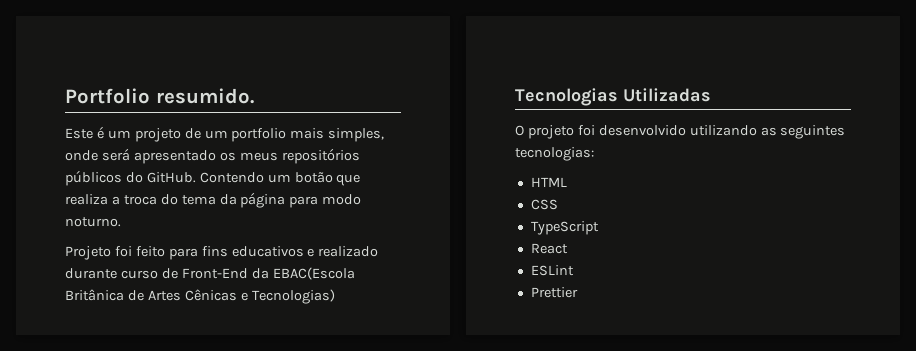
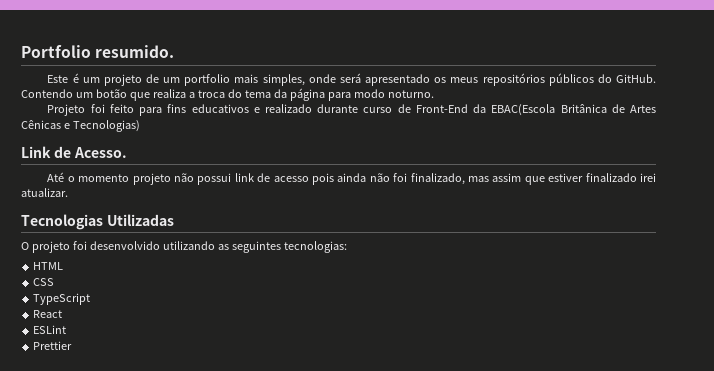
+ Link de Acesso.
+ Até o momento projeto não possui link de acesso pois ainda não foi finalizado, mas assim que estiver finalizado irei atualizar.

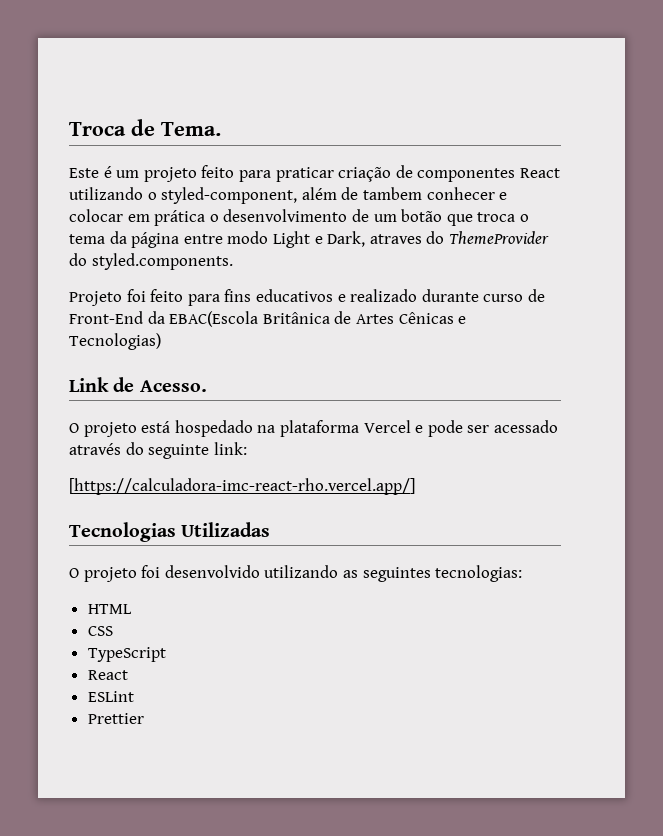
- Portfolio resumido.
+ Troca de Tema.
- Este é um projeto de um portfolio mais simples, onde será apresentado os meus repositórios públicos do GitHub. Contendo um botão que realiza a troca do tema da página para modo noturno.
+ Este é um projeto feito para praticar criação de componentes React utilizando o styled-component, além de tambem conhecer e colocar em prática o desenvolvimento de um botão que troca o tema da página entre modo Light e Dark, atraves do ThemeProvider do styled.components.
- Até o momento projeto não possui link de acesso pois ainda não foi finalizado, mas assim que estiver finalizado irei atualizar.
+ O projeto está hospedado na plataforma Vercel e pode ser acessado através do seguinte link:
+ [https://calculadora-imc-react-rho.vercel.app/]

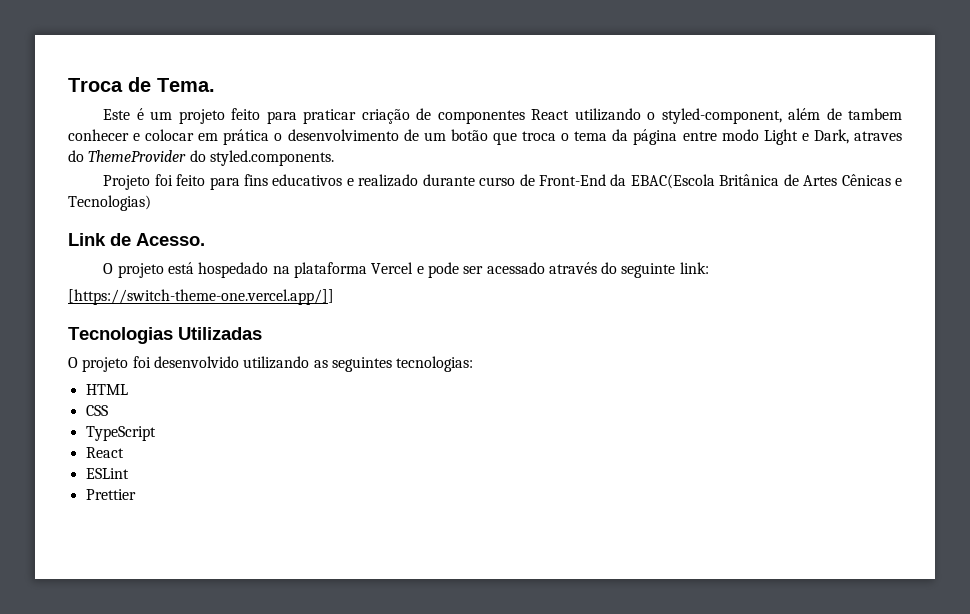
- [https://calculadora-imc-react-rho.vercel.app/]
+ [https://switch-theme-one.vercel.app/]]

